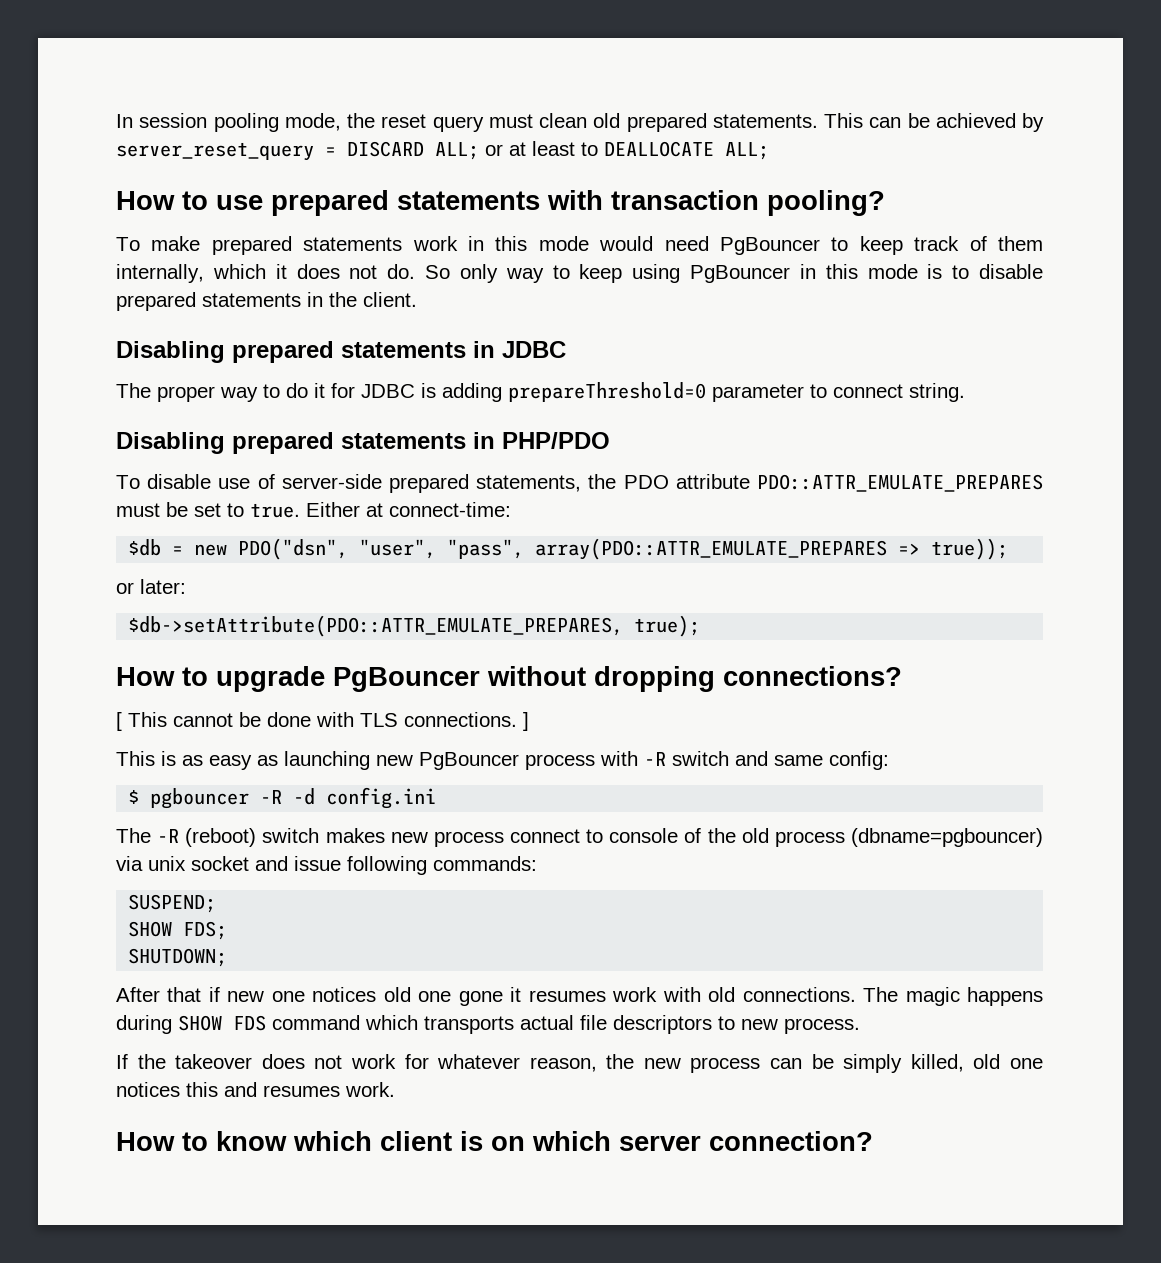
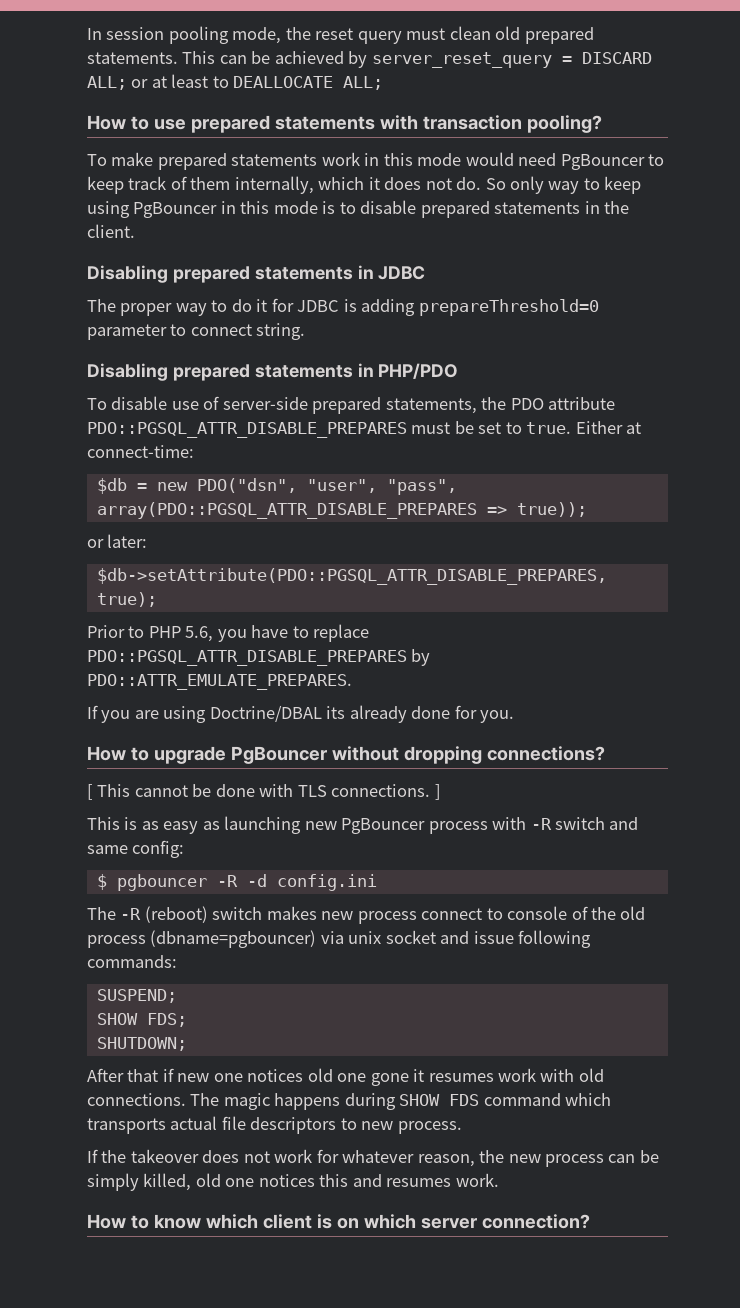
- To disable use of server-side prepared statements, the PDO attribute PDO::ATTR_EMULATE_PREPARES must be set to true.
+ To disable use of server-side prepared statements, the PDO attribute PDO::PGSQL_ATTR_DISABLE_PREPARES must be set to true.
- $db = new PDO("dsn", "user", "pass", array(PDO::ATTR_EMULATE_PREPARES => true));
+ $db = new PDO("dsn", "user", "pass", array(PDO::PGSQL_ATTR_DISABLE_PREPARES => true));
- $db->setAttribute(PDO::ATTR_EMULATE_PREPARES, true);
+ $db->setAttribute(PDO::PGSQL_ATTR_DISABLE_PREPARES, true);
+ Prior to PHP 5.6, you have to replace PDO::PGSQL_ATTR_DISABLE_PREPARES by PDO::ATTR_EMULATE_PREPARES.
+ If you are using Doctrine/DBAL its already done for you.

